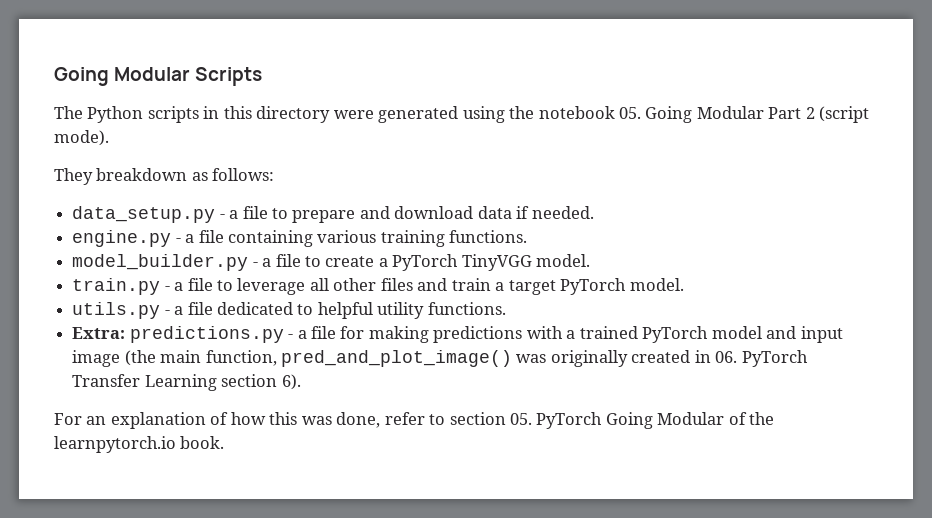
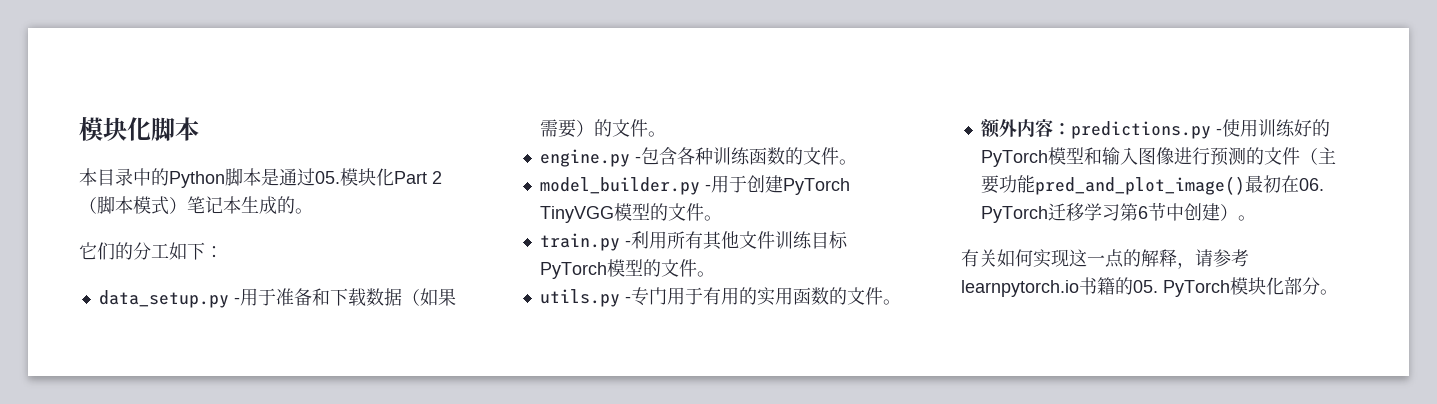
- Going Modular Scripts
- The Python scripts in this directory were generated using the notebook 05. Going Modular Part 2 (script mode).
- They breakdown as follows:
- data_setup.py - a file to prepare and download data if needed.
- engine.py - a file containing various training functions.
- model_builder.py - a file to create a PyTorch TinyVGG model.
- train.py - a file to leverage all other files and train a target PyTorch model.
- utils.py - a file dedicated to helpful utility functions.
- Extra: predictions.py - a file for making predictions with a trained PyTorch model and input image (the main function, pred_and_plot_image() was originally created in 06. PyTorch Transfer Learning section 6).
- For an explanation of how this was done, refer to section 05. PyTorch Going Modular of the learnpytorch.io book.
+ 模块化脚本
+ 本目录中的Python脚本是通过05.模块化Part 2（脚本模式）笔记本生成的。
+ 它们的分工如下：
+ data_setup.py -用于准备和下载数据（如果需要）的文件。
+ engine.py -包含各种训练函数的文件。
+ model_builder.py -用于创建PyTorch TinyVGG模型的文件。
+ train.py -利用所有其他文件训练目标PyTorch模型的文件。
+ utils.py -专门用于有用的实用函数的文件。
+ 额外内容：predictions.py -使用训练好的PyTorch模型和输入图像进行预测的文件（主要功能pred_and_plot_image()最初在06. PyTorch迁移学习第6节中创建）。
+ 有关如何实现这一点的解释，请参考learnpytorch.io书籍的05. PyTorch模块化部分。

